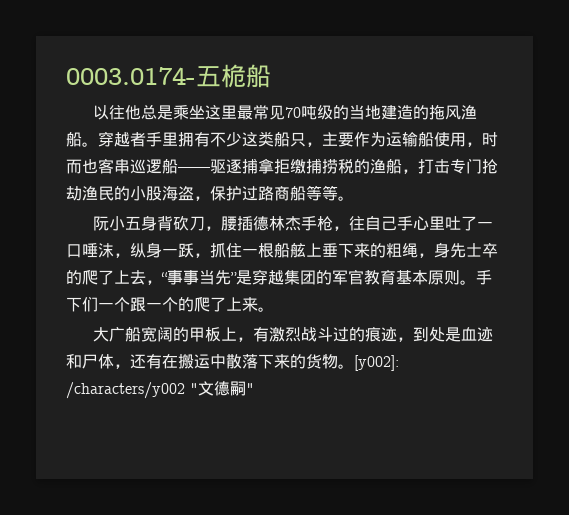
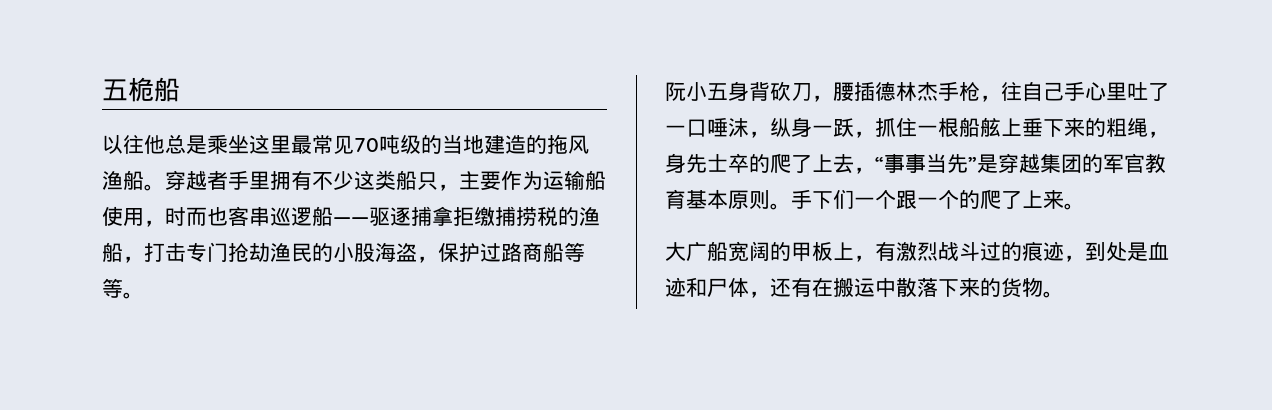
- 0003.0174-五桅船
+ 五桅船
- [y002]: /characters/y002 "文德嗣"

